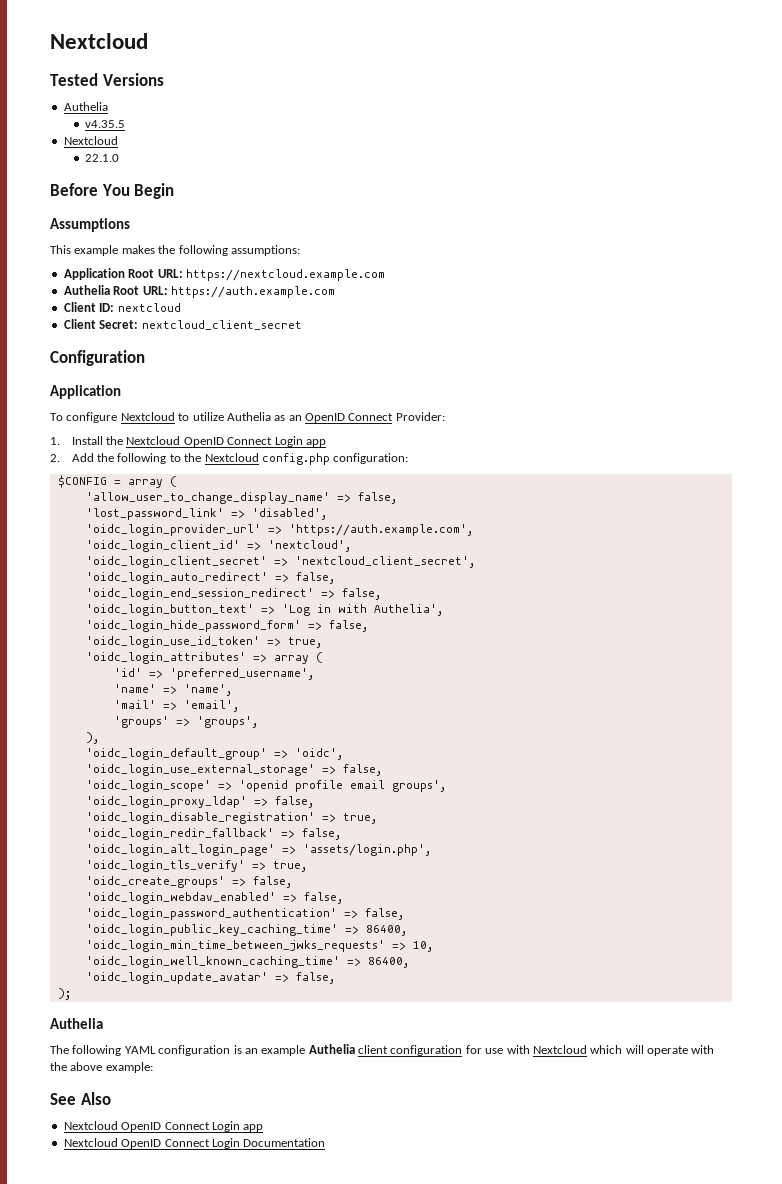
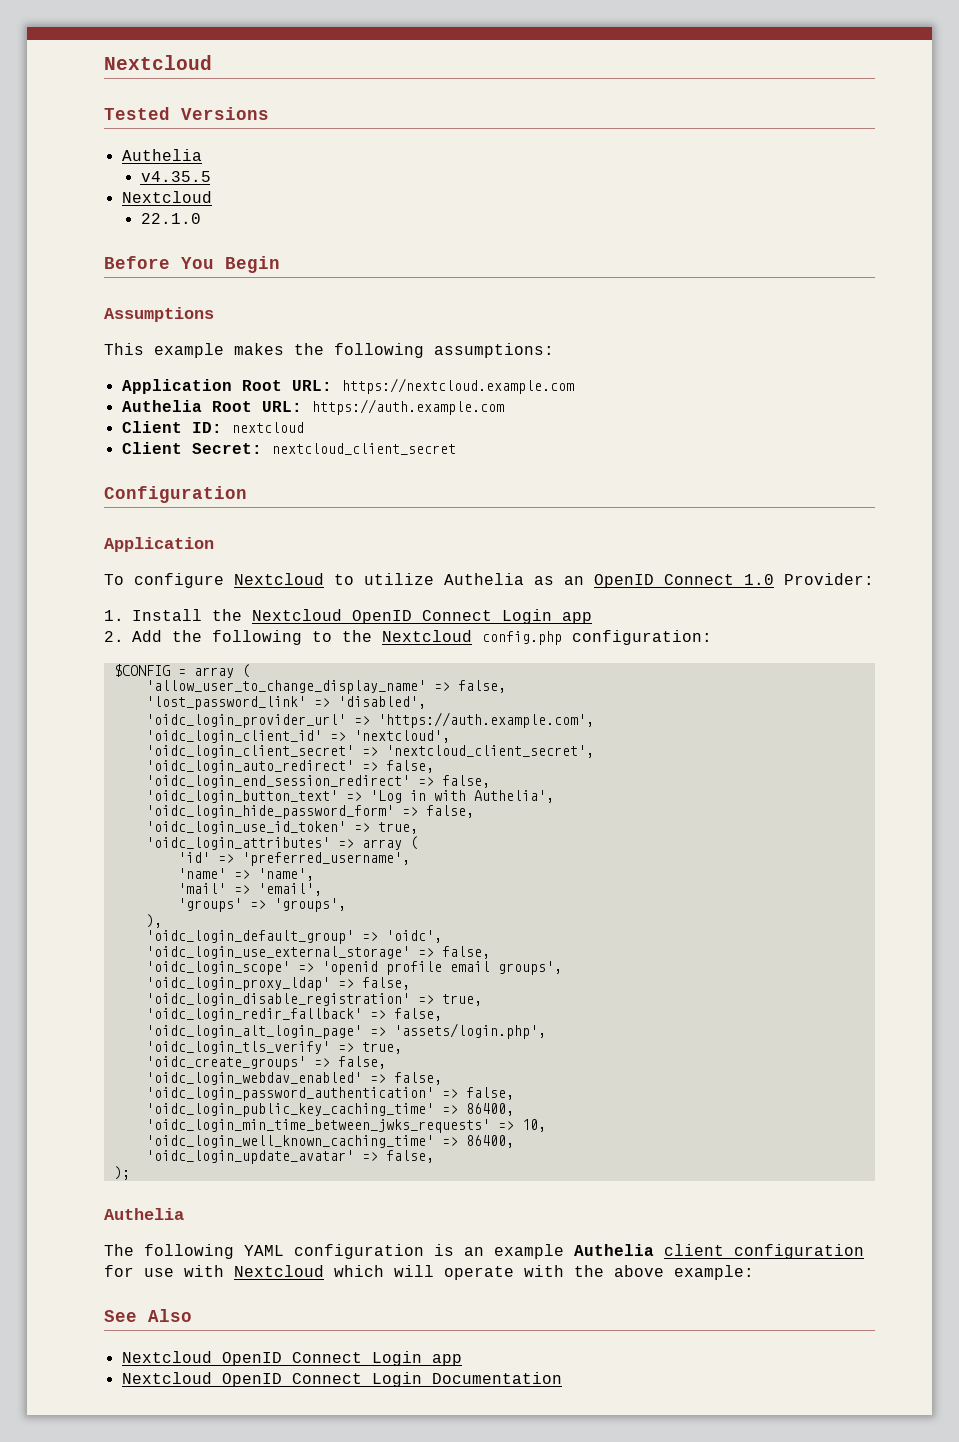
- To configure Nextcloud to utilize Authelia as an OpenID Connect Provider:
+ To configure Nextcloud to utilize Authelia as an OpenID Connect 1.0 Provider:

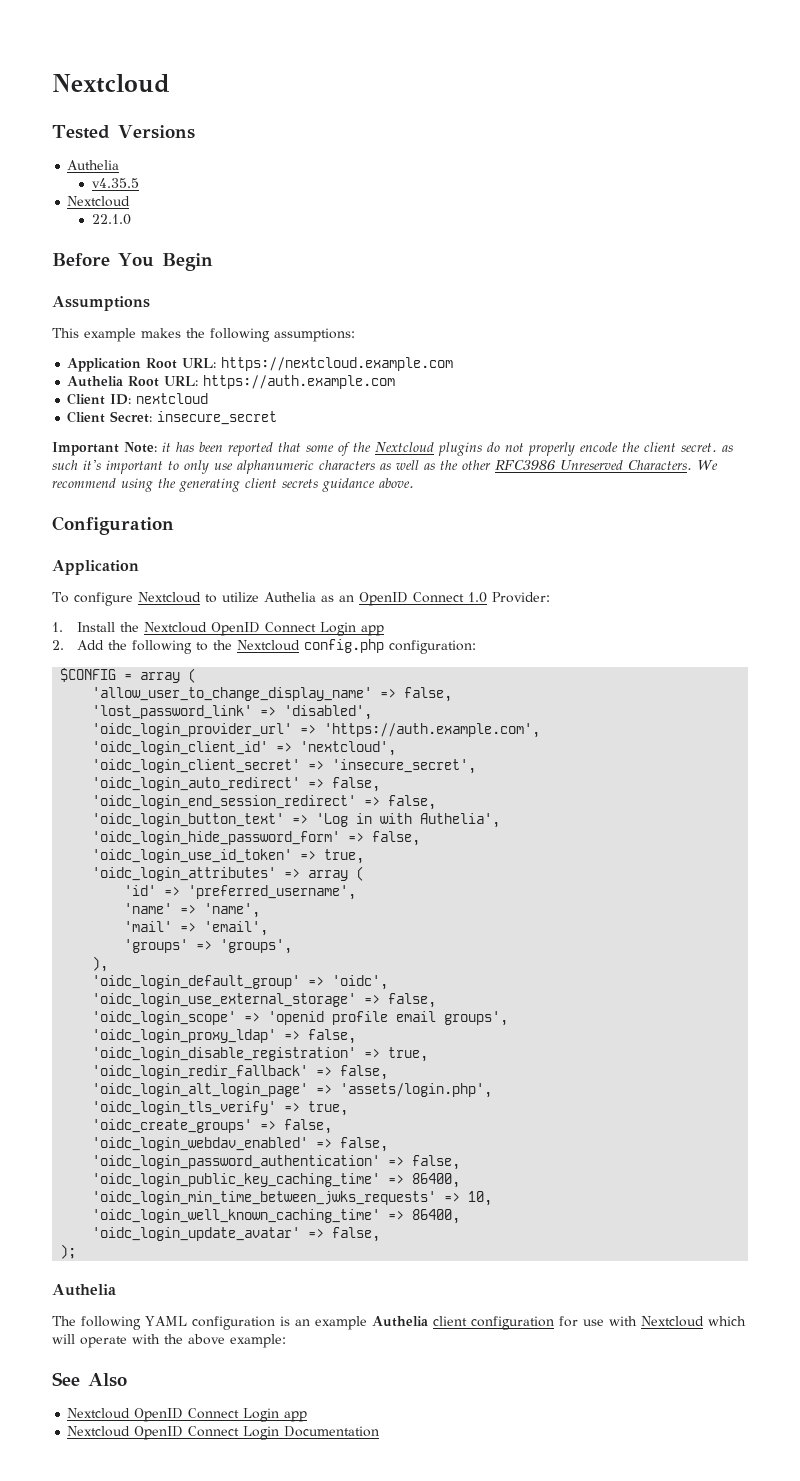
- Client Secret: nextcloud_client_secret
+ Client Secret: insecure_secret
+ Important Note: it has been reported that some of the Nextcloud plugins do not properly encode the client secret. as such it's important to only use alphanumeric characters as well as the other RFC3986 Unreserved Characters. We recommend using the generating client secrets guidance above.
- 'oidc_login_client_secret' => 'nextcloud_client_secret',
+ 'oidc_login_client_secret' => 'insecure_secret',

